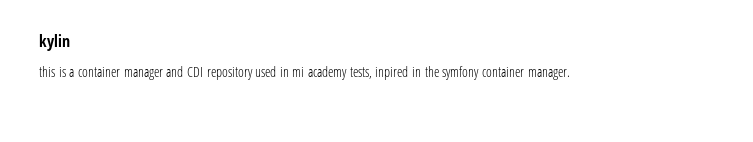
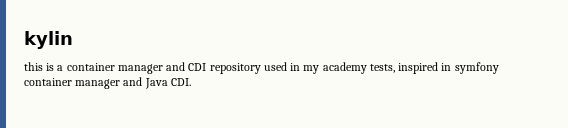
- this is a container manager and CDI repository used in mi academy tests, inpired in the symfony container manager.
+ this is a container manager and CDI repository used in my academy tests, inspired in symfony container manager and Java CDI.

